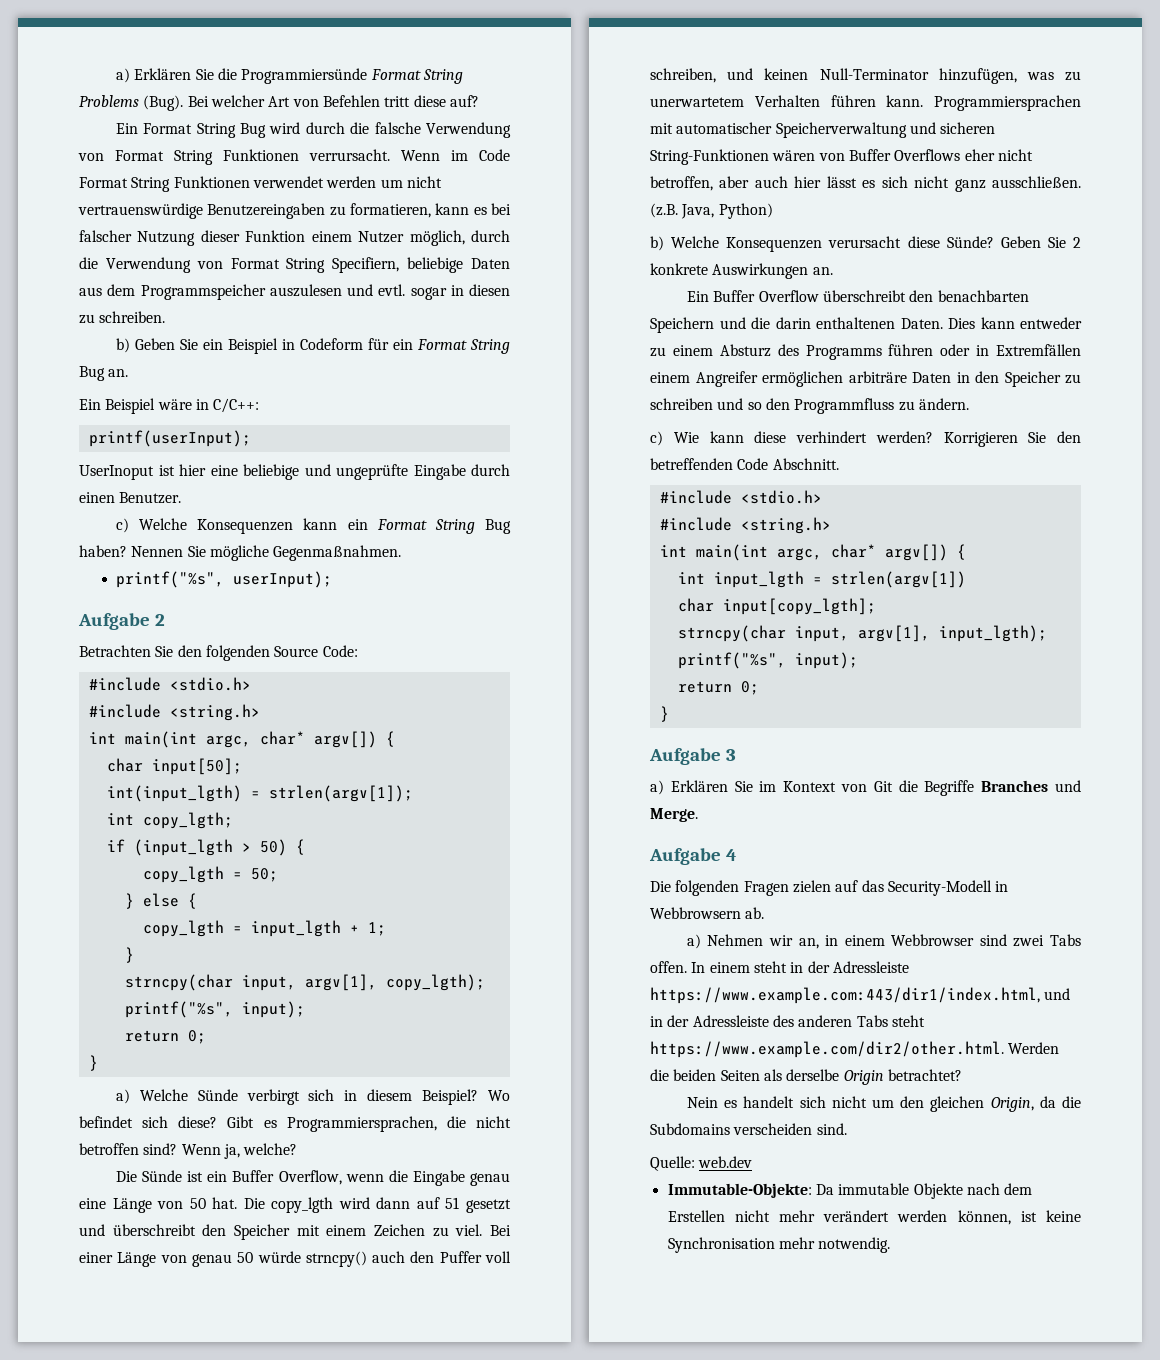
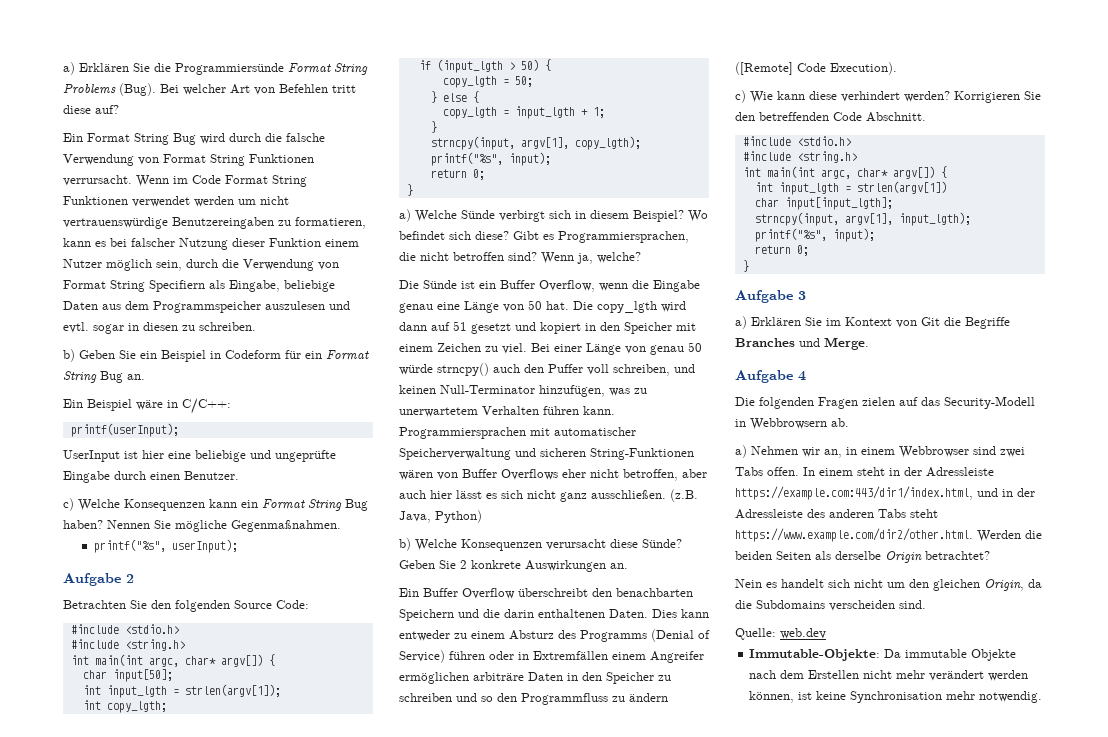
- Wenn im Code Format String Funktionen verwendet werden um nicht vertrauenswürdige Benutzereingaben zu formatieren, kann es bei falscher Nutzung dieser Funktion einem Nutzer möglich, durch die Verwendung von Format String Specifiern, beliebige Daten aus dem Programmspeicher auszulesen und evtl. sogar in diesen zu schreiben.
+ Wenn im Code Format String Funktionen verwendet werden um nicht vertrauenswürdige Benutzereingaben zu formatieren, kann es bei falscher Nutzung dieser Funktion einem Nutzer möglich sein, durch die Verwendung von Format String Specifiern als Eingabe, beliebige Daten aus dem Programmspeicher auszulesen und evtl. sogar in diesen zu schreiben.
- UserInoput ist hier eine beliebige und ungeprüfte Eingabe durch einen Benutzer.
+ UserInput ist hier eine beliebige und ungeprüfte Eingabe durch einen Benutzer.
- int(input_lgth) = strlen(argv[1]);
+ int input_lgth = strlen(argv[1]);
- strncpy(char input, argv[1], copy_lgth);
+ strncpy(input, argv[1], copy_lgth);
- Die copy_lgth wird dann auf 51 gesetzt und überschreibt den Speicher mit einem Zeichen zu viel.
+ Die copy_lgth wird dann auf 51 gesetzt und kopiert in den Speicher mit einem Zeichen zu viel.
- Dies kann entweder zu einem Absturz des Programms führen oder in Extremfällen einem Angreifer ermöglichen arbiträre Daten in den Speicher zu schreiben und so den Programmfluss zu ändern.
+ Dies kann entweder zu einem Absturz des Programms (Denial of Service) führen oder in Extremfällen einem Angreifer ermöglichen arbiträre Daten in den Speicher zu schreiben und so den Programmfluss zu ändern ([Remote] Code Execution).
- char input[copy_lgth];
- strncpy(char input, argv[1], input_lgth);
+ char input[input_lgth];
+ strncpy(input, argv[1], input_lgth);
- In einem steht in der Adressleiste https://www.example.com:443/dir1/index.html, und in der Adressleiste des anderen Tabs steht https://www.example.com/dir2/other.html. Werden die beiden Seiten als derselbe Origin betrachtet?
+ In einem steht in der Adressleiste https://example.com:443/dir1/index.html, und in der Adressleiste des anderen Tabs steht https://www.example.com/dir2/other.html. Werden die beiden Seiten als derselbe Origin betrachtet?

